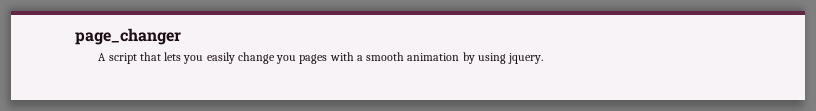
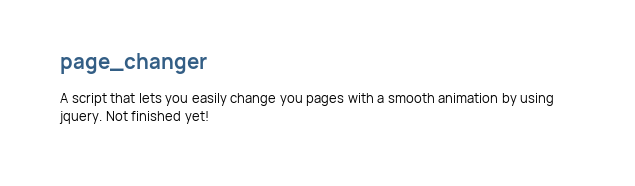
+ Not finished yet!

